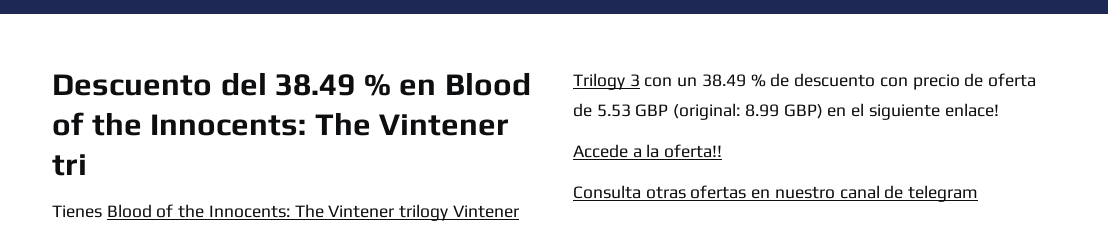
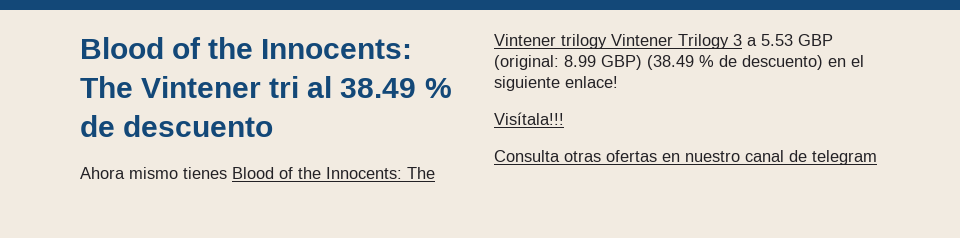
- Descuento del 38.49 % en Blood of the Innocents: The Vintener tri
- Tienes Blood of the Innocents: The Vintener trilogy Vintener Trilogy 3 con un 38.49 % de descuento con precio de oferta de 5.53 GBP (original: 8.99 GBP) en el siguiente enlace!
+ Blood of the Innocents: The Vintener tri al 38.49 % de descuento
+ Ahora mismo tienes Blood of the Innocents: The Vintener trilogy Vintener Trilogy 3 a 5.53 GBP (original: 8.99 GBP) (38.49 % de descuento) en el siguiente enlace!
- Accede a la oferta!!
+ Visítala!!!

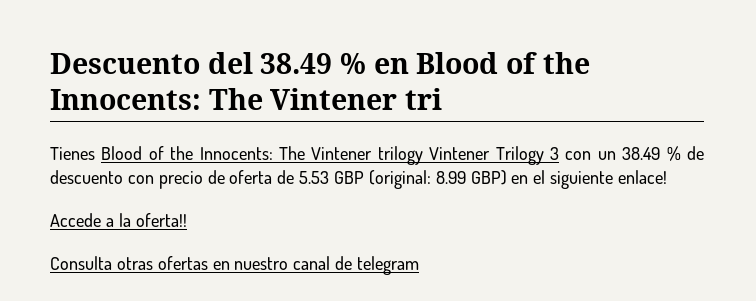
- Blood of the Innocents: The Vintener tri al 38.49 % de descuento
- Ahora mismo tienes Blood of the Innocents: The Vintener trilogy Vintener Trilogy 3 a 5.53 GBP (original: 8.99 GBP) (38.49 % de descuento) en el siguiente enlace!
+ Descuento del 38.49 % en Blood of the Innocents: The Vintener tri
+ Tienes Blood of the Innocents: The Vintener trilogy Vintener Trilogy 3 con un 38.49 % de descuento con precio de oferta de 5.53 GBP (original: 8.99 GBP) en el siguiente enlace!
- Visítala!!!
+ Accede a la oferta!!

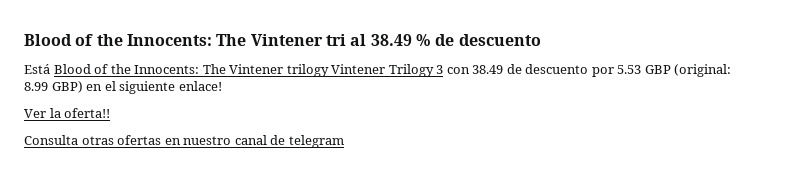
- Descuento del 38.49 % en Blood of the Innocents: The Vintener tri
- Tienes Blood of the Innocents: The Vintener trilogy Vintener Trilogy 3 con un 38.49 % de descuento con precio de oferta de 5.53 GBP (original: 8.99 GBP) en el siguiente enlace!
+ Blood of the Innocents: The Vintener tri al 38.49 % de descuento
+ Está Blood of the Innocents: The Vintener trilogy Vintener Trilogy 3 con 38.49 de descuento por 5.53 GBP (original: 8.99 GBP) en el siguiente enlace!
- Accede a la oferta!!
+ Ver la oferta!!

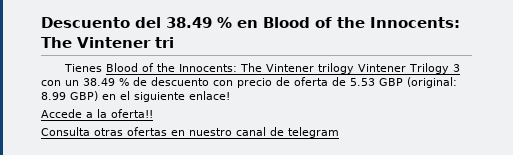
- Blood of the Innocents: The Vintener tri al 38.49 % de descuento
- Está Blood of the Innocents: The Vintener trilogy Vintener Trilogy 3 con 38.49 de descuento por 5.53 GBP (original: 8.99 GBP) en el siguiente enlace!
+ Descuento del 38.49 % en Blood of the Innocents: The Vintener tri
+ Tienes Blood of the Innocents: The Vintener trilogy Vintener Trilogy 3 con un 38.49 % de descuento con precio de oferta de 5.53 GBP (original: 8.99 GBP) en el siguiente enlace!
- Ver la oferta!!
+ Accede a la oferta!!

